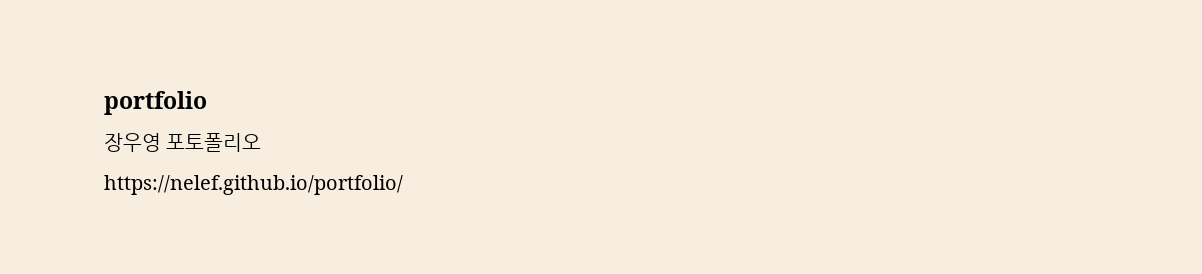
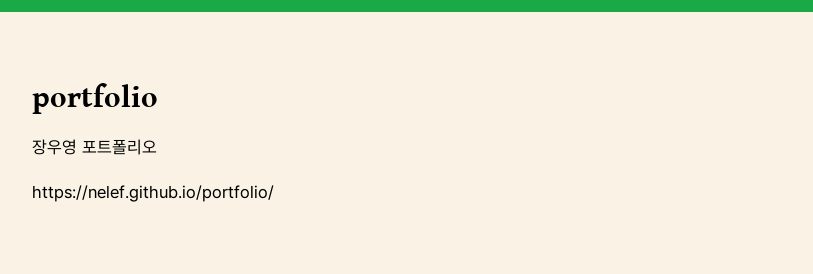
- 장우영 포토폴리오
+ 장우영 포트폴리오

